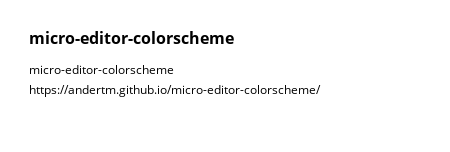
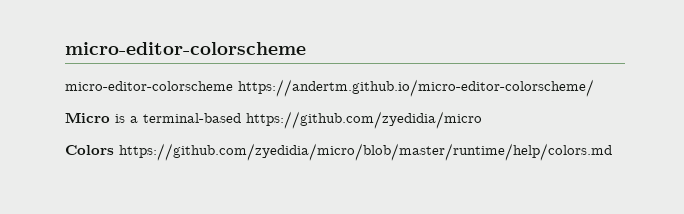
+ Micro is a terminal-based https://github.com/zyedidia/micro
+ Colors https://github.com/zyedidia/micro/blob/master/runtime/help/colors.md

